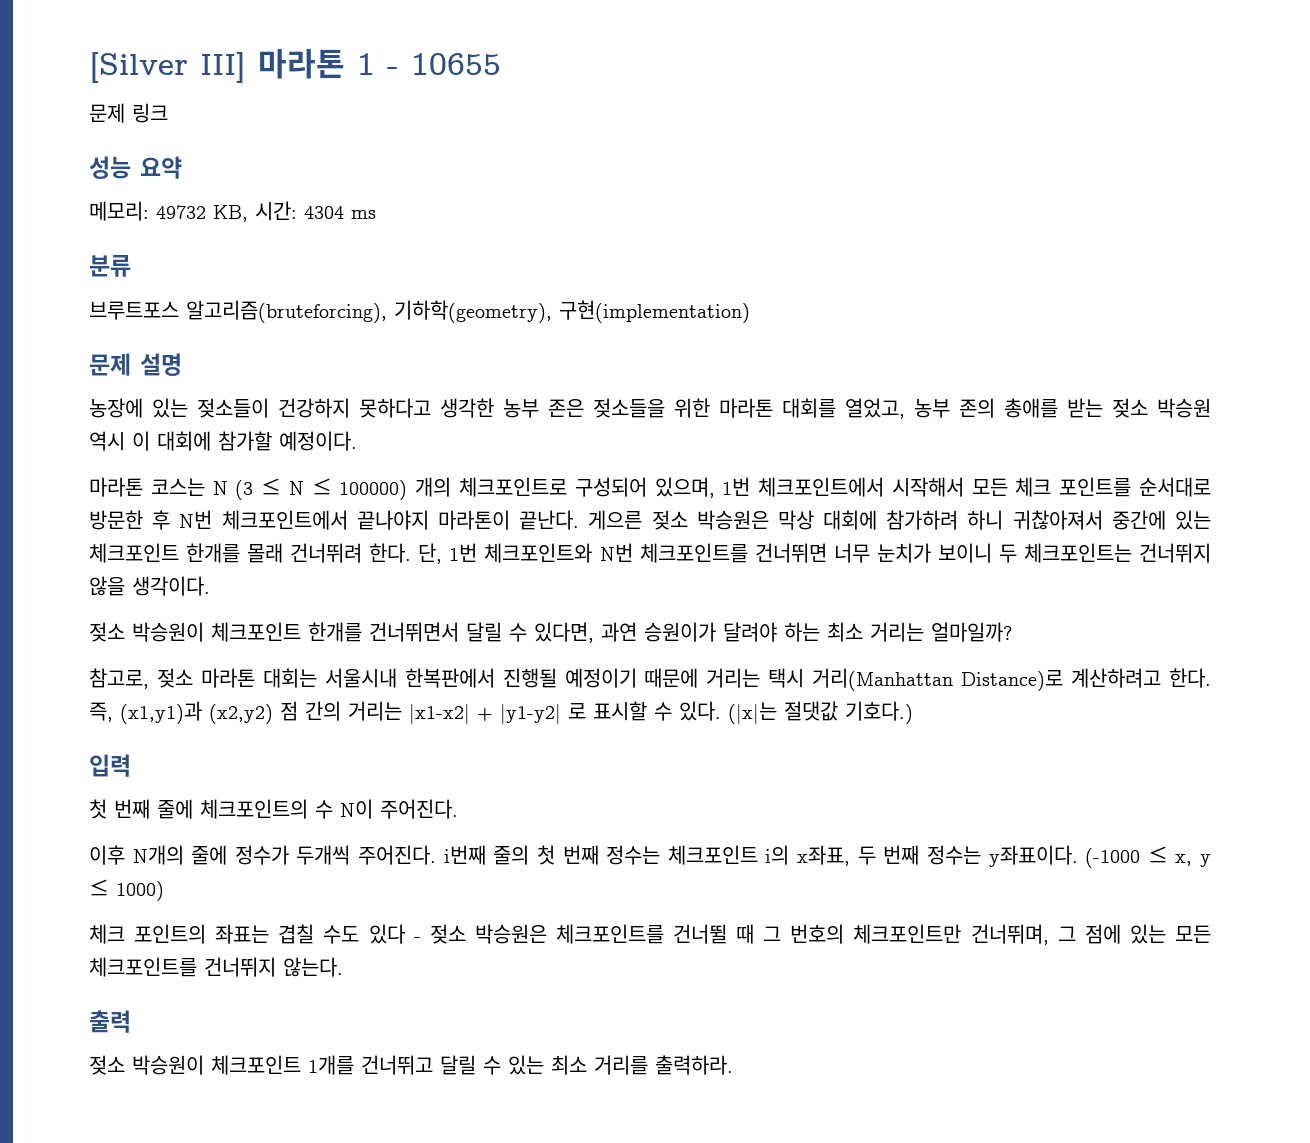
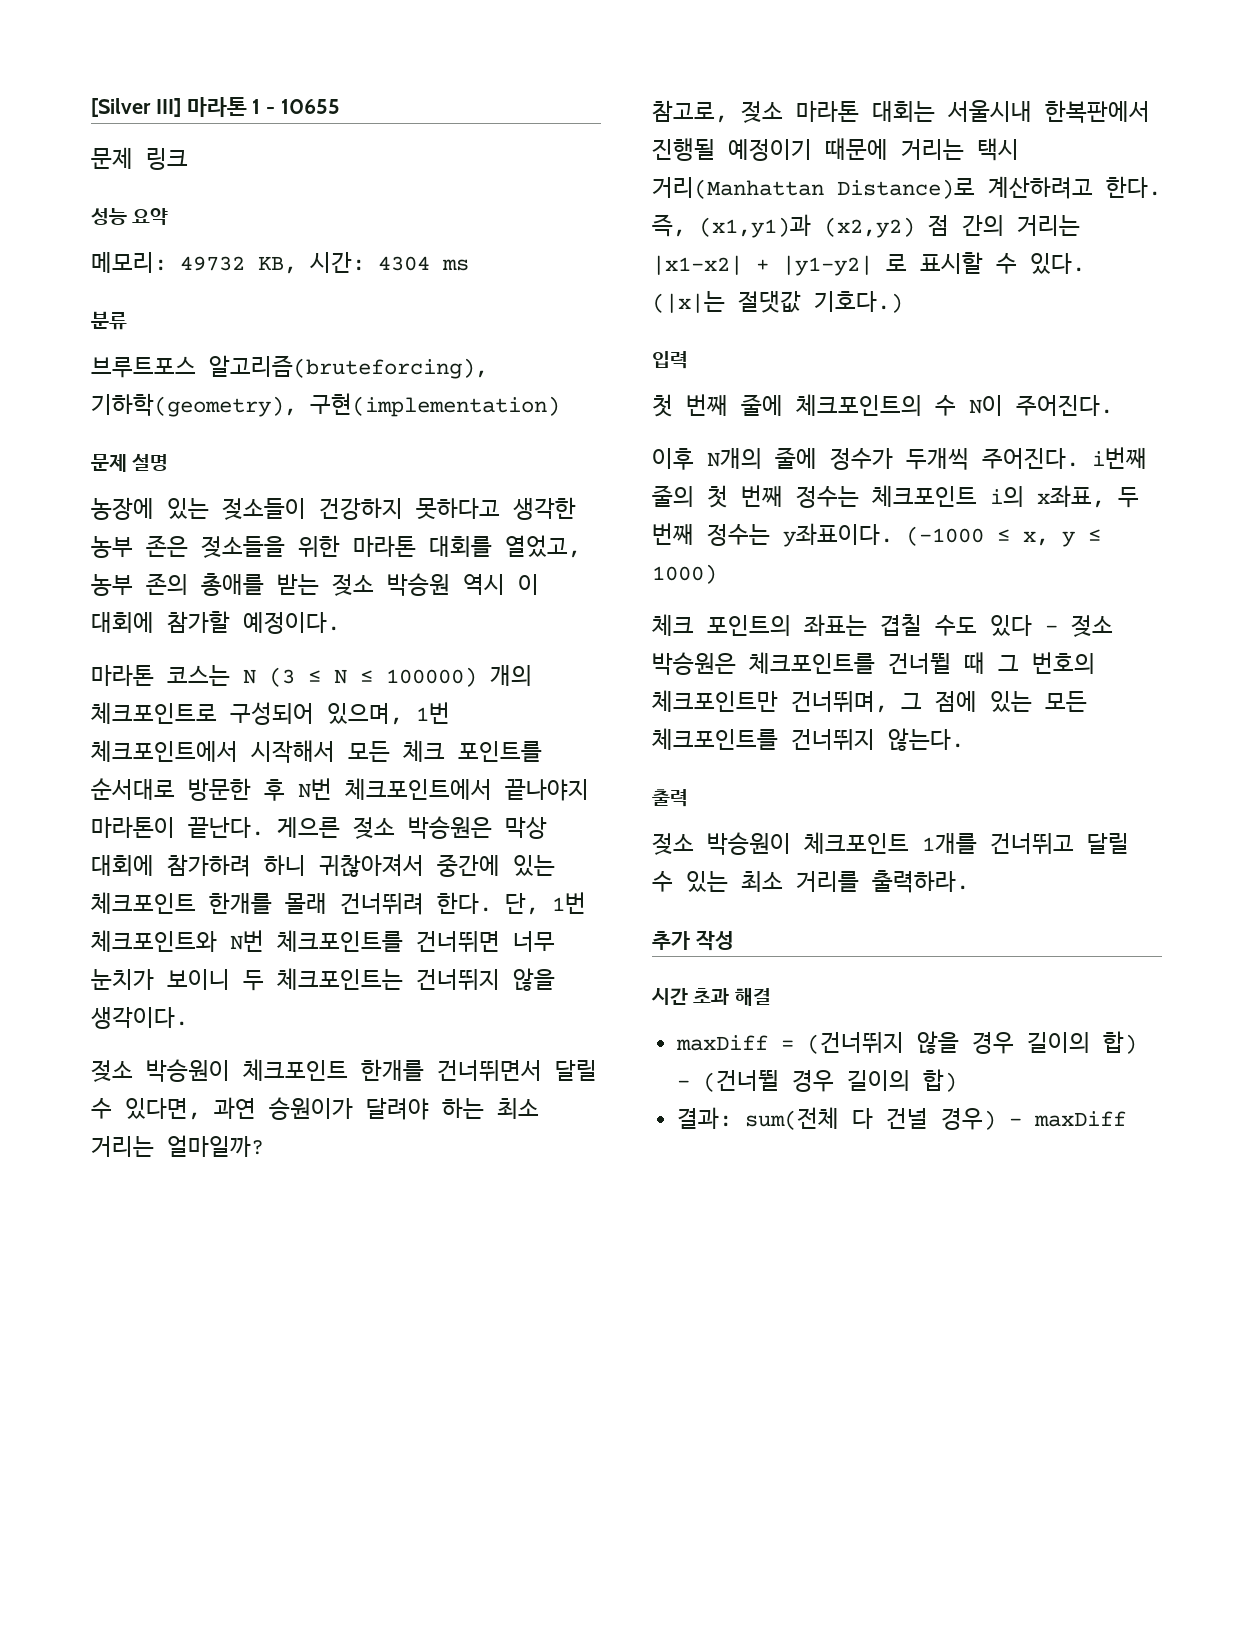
+ 추가 작성
+ 시간 초과 해결
+ maxDiff = (건너뛰지 않을 경우 길이의 합) - (건너뛸 경우 길이의 합)
+ 결과: sum(전체 다 건널 경우) - maxDiff

